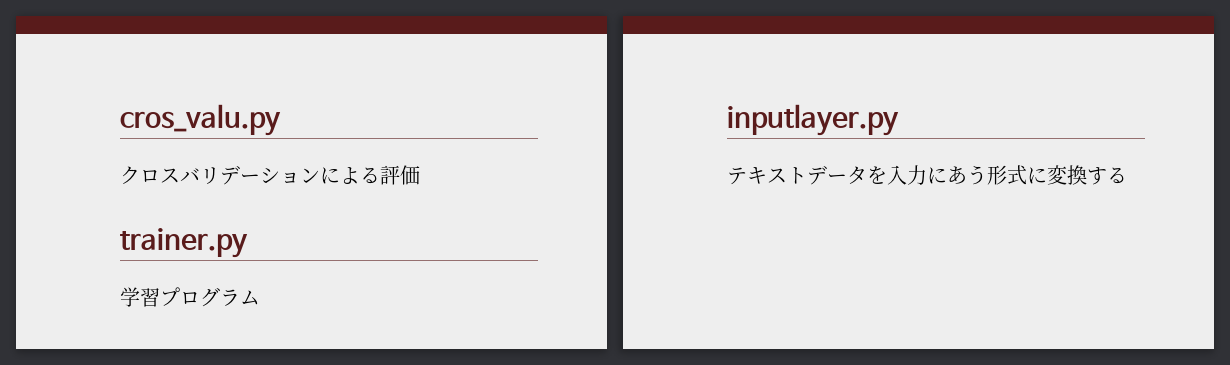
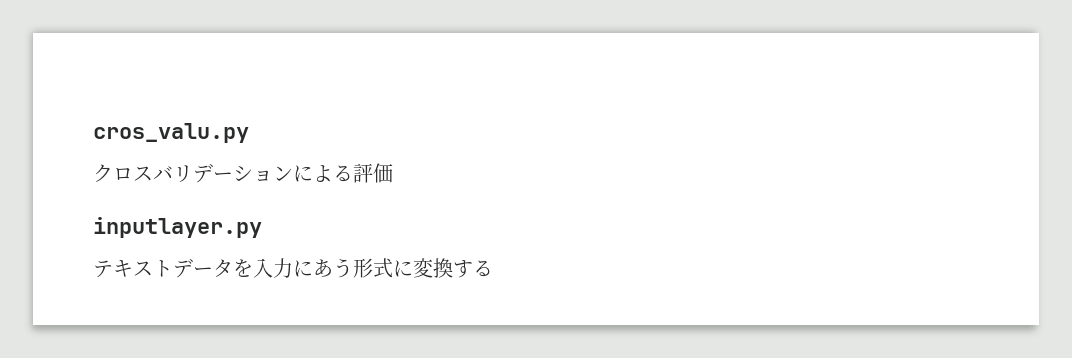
- trainer.py
- 学習プログラム

